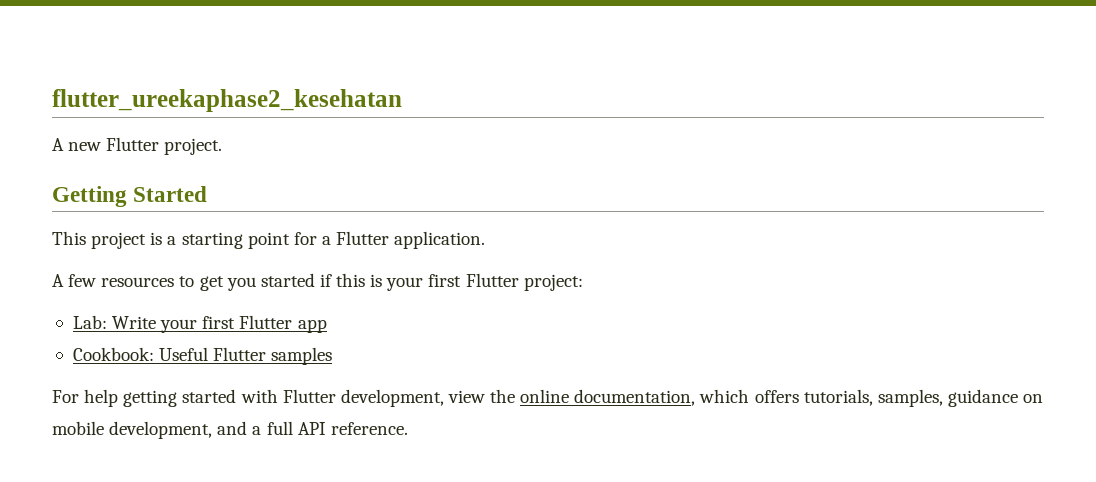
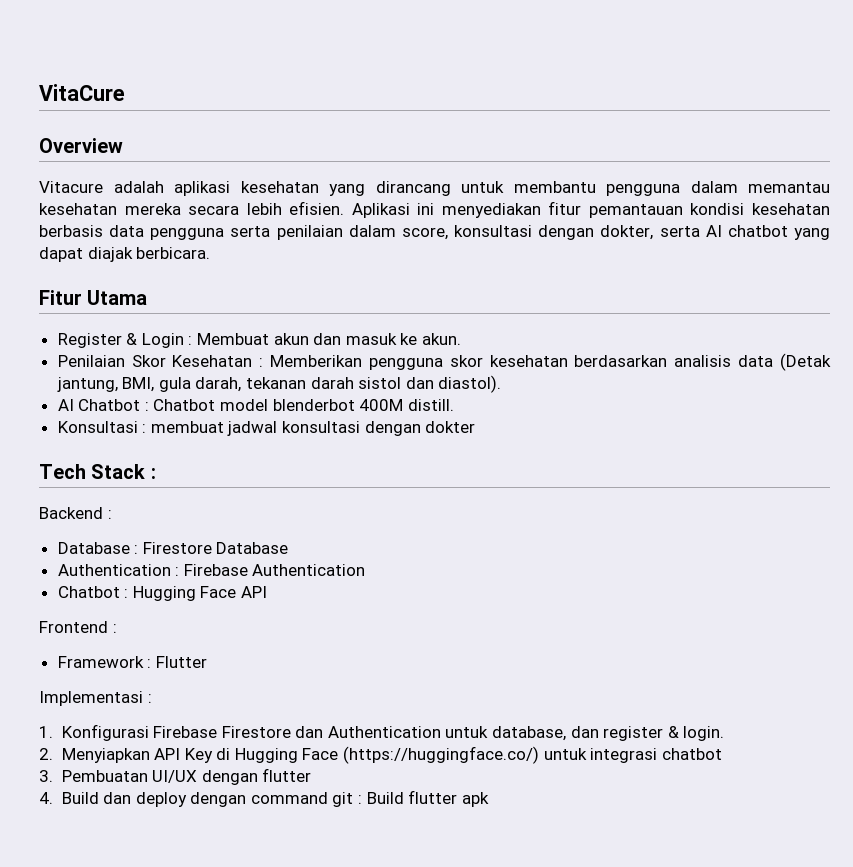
- flutter_ureekaphase2_kesehatan
- A new Flutter project.
- Getting Started
- This project is a starting point for a Flutter application.
- A few resources to get you started if this is your first Flutter project:
- Lab: Write your first Flutter app
- Cookbook: Useful Flutter samples
- For help getting started with Flutter development, view the online documentation, which offers tutorials, samples, guidance on mobile development, and a full API reference.
+ VitaCure
+ Overview
+ Vitacure adalah aplikasi kesehatan yang dirancang untuk membantu pengguna dalam memantau kesehatan mereka secara lebih efisien. Aplikasi ini menyediakan fitur pemantauan kondisi kesehatan berbasis data pengguna serta penilaian dalam score, konsultasi dengan dokter, serta AI chatbot yang dapat diajak berbicara.
+ Fitur Utama
+ Register & Login : Membuat akun dan masuk ke akun.
+ Penilaian Skor Kesehatan : Memberikan pengguna skor kesehatan berdasarkan analisis data (Detak jantung, BMI, gula darah, tekanan darah sistol dan diastol).
+ AI Chatbot : Chatbot model blenderbot 400M distill.
+ Konsultasi : membuat jadwal konsultasi dengan dokter
+ Tech Stack :
+ Backend :
+ Database : Firestore Database
+ Authentication : Firebase Authentication
+ Chatbot : Hugging Face API
+ Frontend :
+ Framework : Flutter
+ Implementasi :
+ 1. Konfigurasi Firebase Firestore dan Authentication untuk database, dan register & login.
+ 2. Menyiapkan API Key di Hugging Face (https://huggingface.co/) untuk integrasi chatbot
+ 3. Pembuatan UI/UX dengan flutter
+ 4. Build dan deploy dengan command git : Build flutter apk

